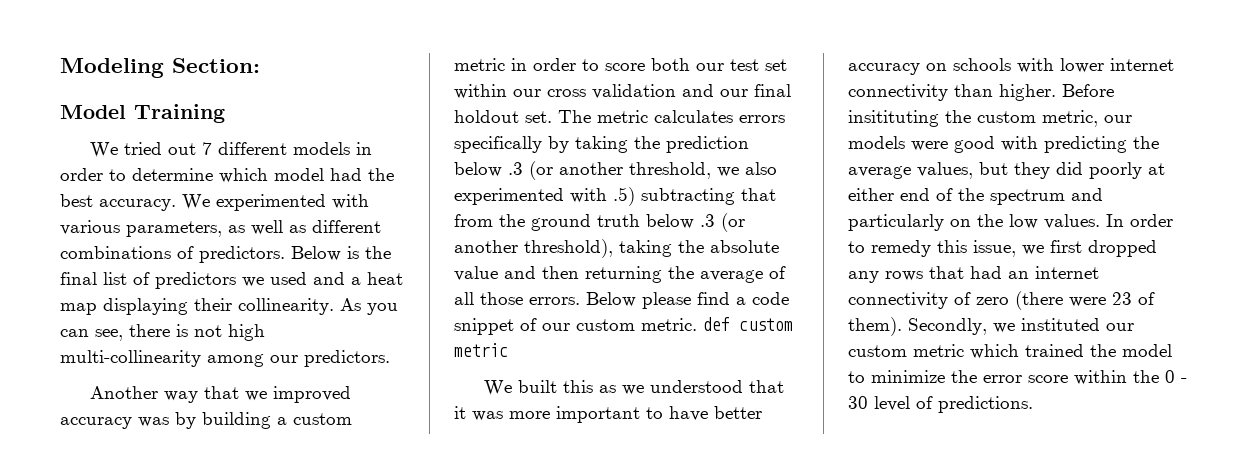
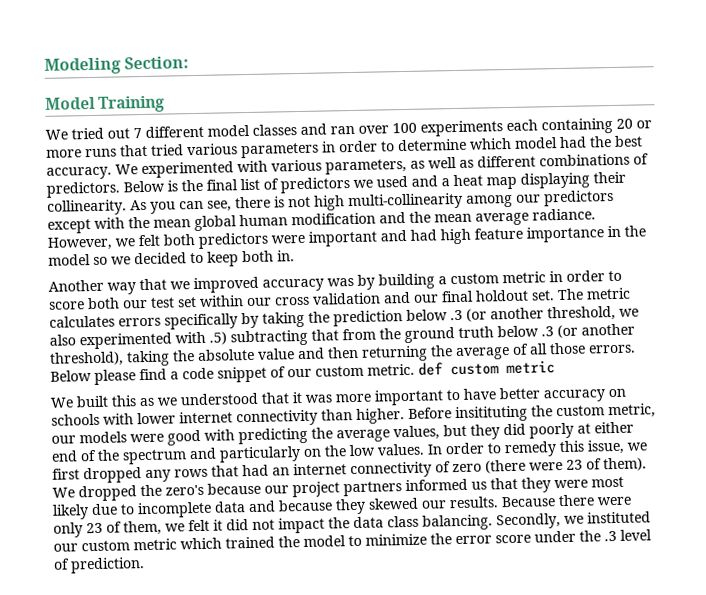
- We tried out 7 different models in order to determine which model had the best accuracy.
+ We tried out 7 different model classes and ran over 100 experiments each containing 20 or more runs that tried various parameters in order to determine which model had the best accuracy.
- As you can see, there is not high multi-collinearity among our predictors.
+ As you can see, there is not high multi-collinearity among our predictors except with the mean global human modification and the mean average radiance. However, we felt both predictors were important and had high feature importance in the model so we decided to keep both in.
+ We dropped the zero's because our project partners informed us that they were most likely due to incomplete data and because they skewed our results. Because there were only 23 of them, we felt it did not impact the data class balancing.
- Secondly, we instituted our custom metric which trained the model to minimize the error score within the 0 - 30 level of predictions.
+ Secondly, we instituted our custom metric which trained the model to minimize the error score under the .3 level of prediction.

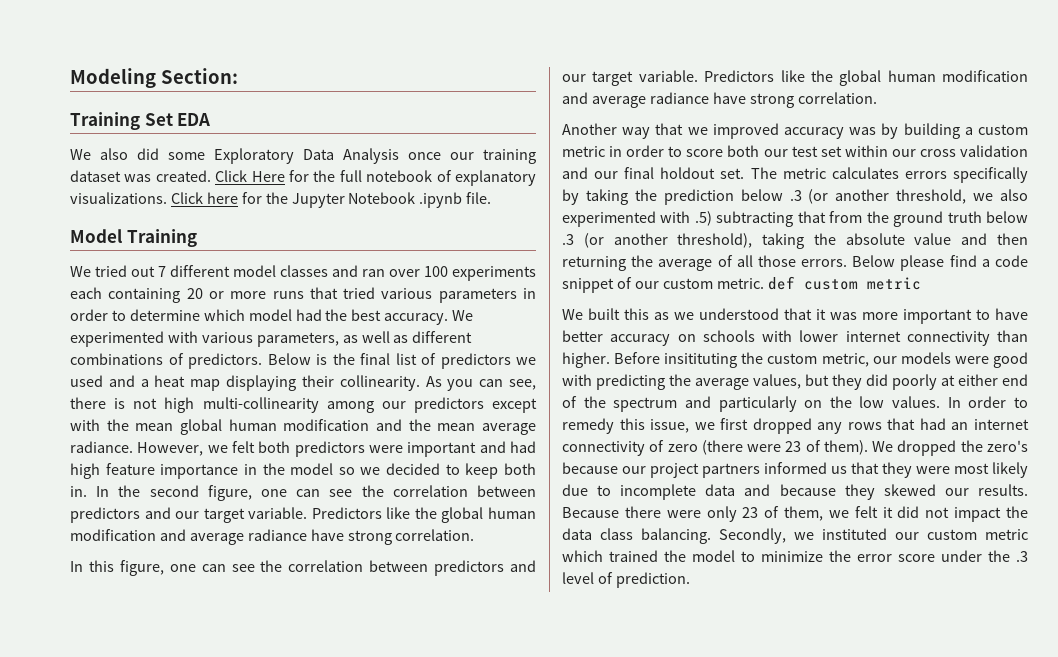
+ Training Set EDA
+ We also did some Exploratory Data Analysis once our training dataset was created. Click Here for the full notebook of explanatory visualizations. Click here for the Jupyter Notebook .ipynb file.
+ In the second figure, one can see the correlation between predictors and our target variable. Predictors like the global human modification and average radiance have strong correlation.
+ In this figure, one can see the correlation between predictors and our target variable. Predictors like the global human modification and average radiance have strong correlation.

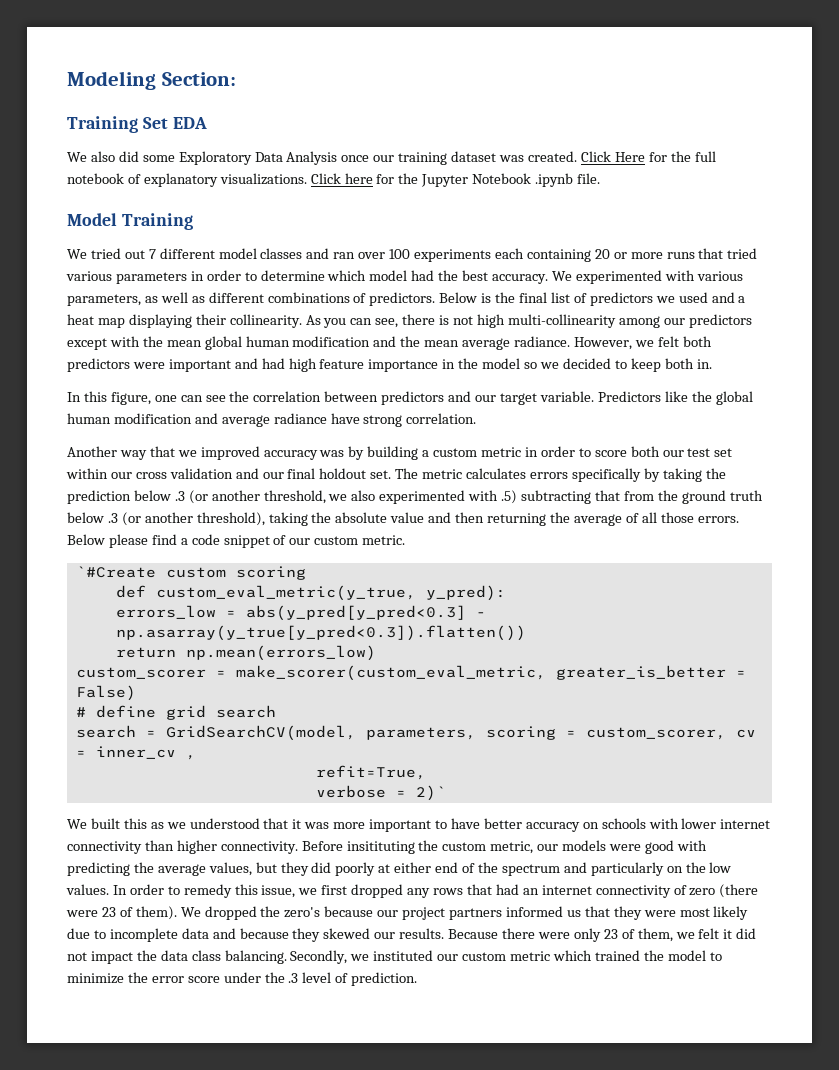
- In the second figure, one can see the correlation between predictors and our target variable. Predictors like the global human modification and average radiance have strong correlation.
- Below please find a code snippet of our custom metric. def custom metric
+ Below please find a code snippet of our custom metric.
+ `#Create custom scoring
+ def custom_eval_metric(y_true, y_pred):
+ errors_low = abs(y_pred[y_pred<0.3] - np.asarray(y_true[y_pred<0.3]).flatten())
+ return np.mean(errors_low)
+ custom_scorer = make_scorer(custom_eval_metric, greater_is_better = False)
+ # define grid search
+ search = GridSearchCV(model, parameters, scoring = custom_scorer, cv = inner_cv ,
+ refit=True,
+ verbose = 2)`
- We built this as we understood that it was more important to have better accuracy on schools with lower internet connectivity than higher.
+ We built this as we understood that it was more important to have better accuracy on schools with lower internet connectivity than higher connectivity.

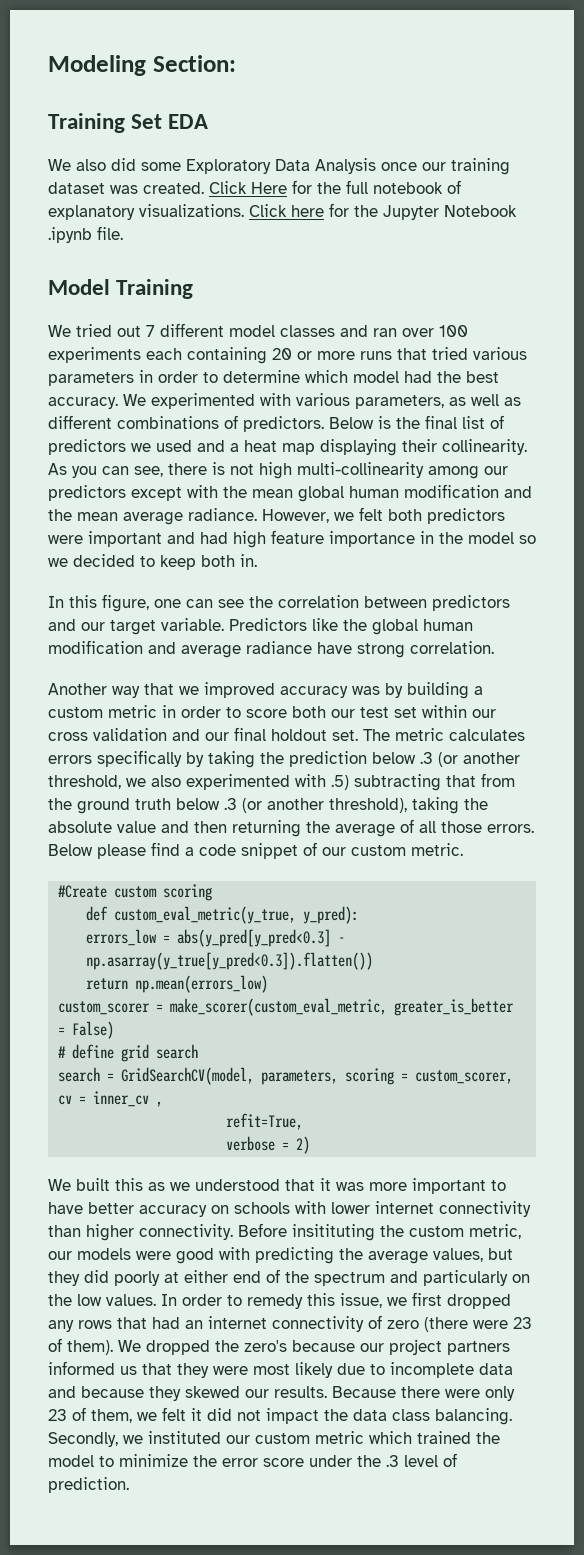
- `#Create custom scoring
+ #Create custom scoring
- verbose = 2)`
+ verbose = 2)

